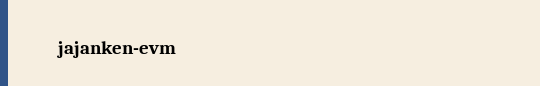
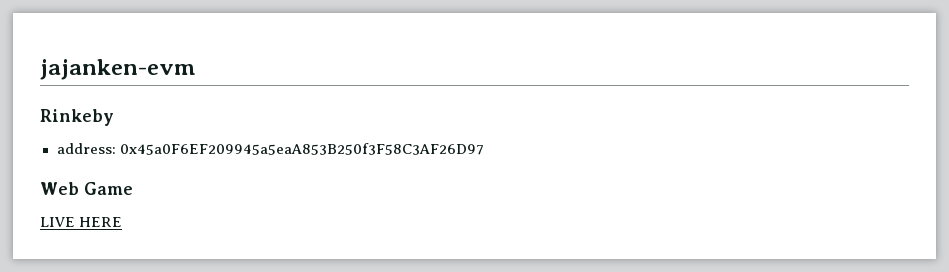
+ Rinkeby
+ address: 0x45a0F6EF209945a5eaA853B250f3F58C3AF26D97
+ Web Game
+ LIVE HERE

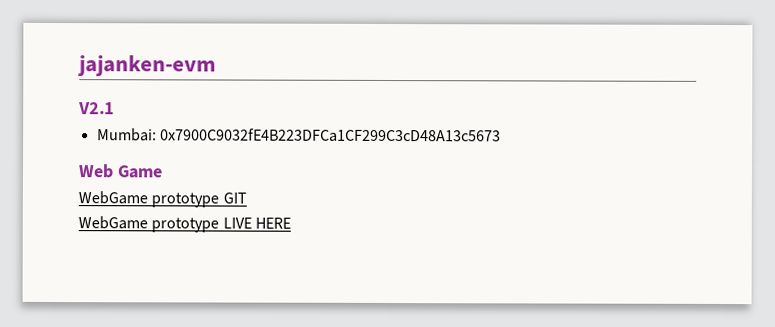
- Rinkeby
- address: 0x45a0F6EF209945a5eaA853B250f3F58C3AF26D97
+ V2.1
+ Mumbai: 0x7900C9032fE4B223DFCa1CF299C3cD48A13c5673
- LIVE HERE
+ WebGame prototype GIT
+ WebGame prototype LIVE HERE

